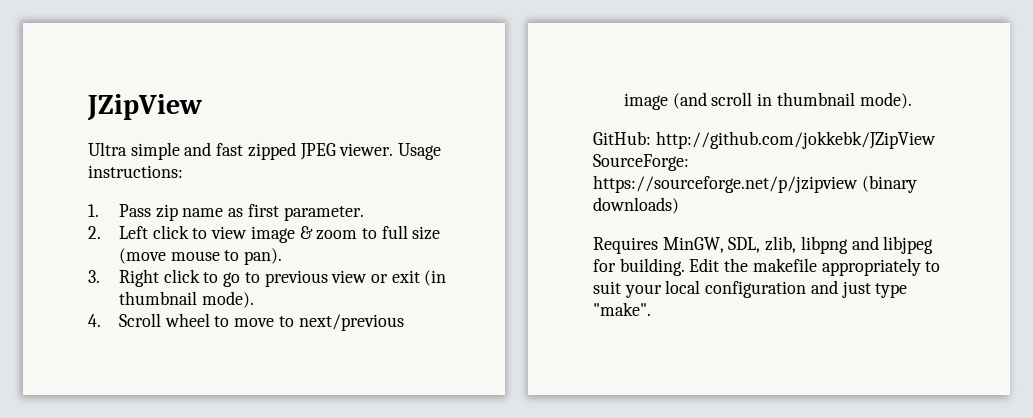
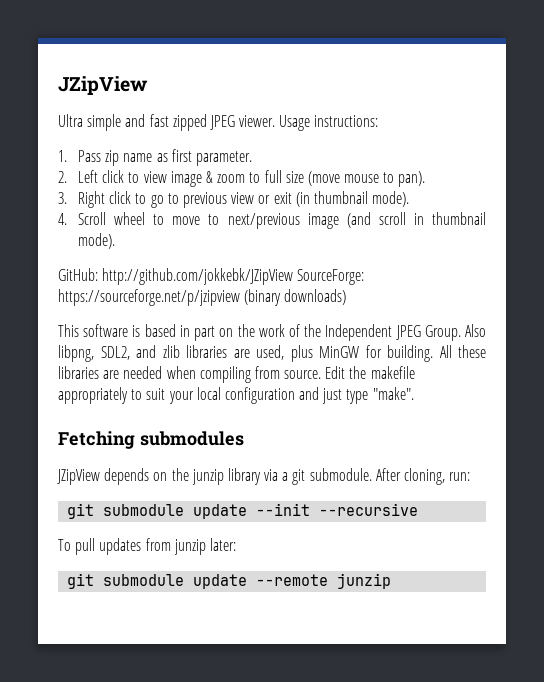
- Requires MinGW, SDL, zlib, libpng and libjpeg for building.
+ This software is based in part on the work of the Independent JPEG Group. Also libpng, SDL2, and zlib libraries are used, plus MinGW for building. All these libraries are needed when compiling from source.
+ Fetching submodules
+ JZipView depends on the junzip library via a git submodule. After cloning, run:
+ git submodule update --init --recursive
+ To pull updates from junzip later:
+ git submodule update --remote junzip

